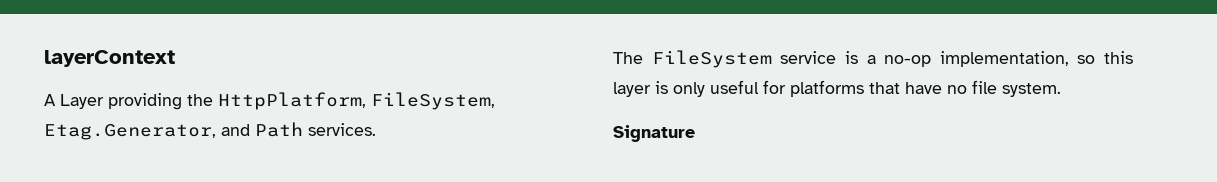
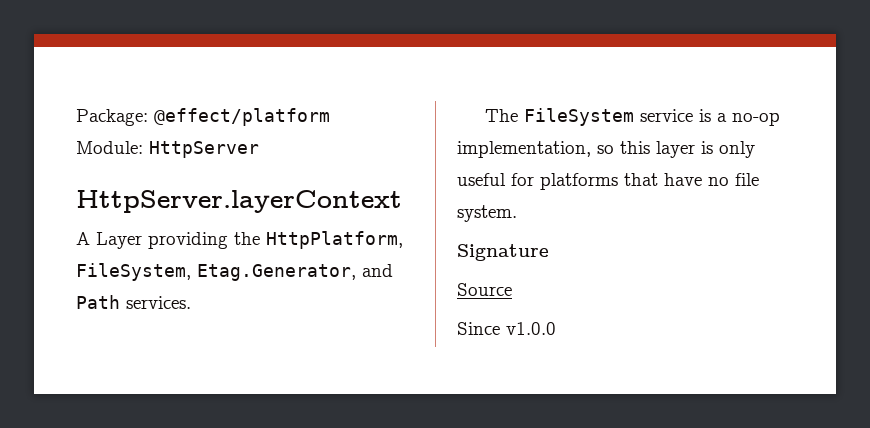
- layerContext
+ Package: @effect/platform
+ Module: HttpServer
+ HttpServer.layerContext
+ Source
+ Since v1.0.0

